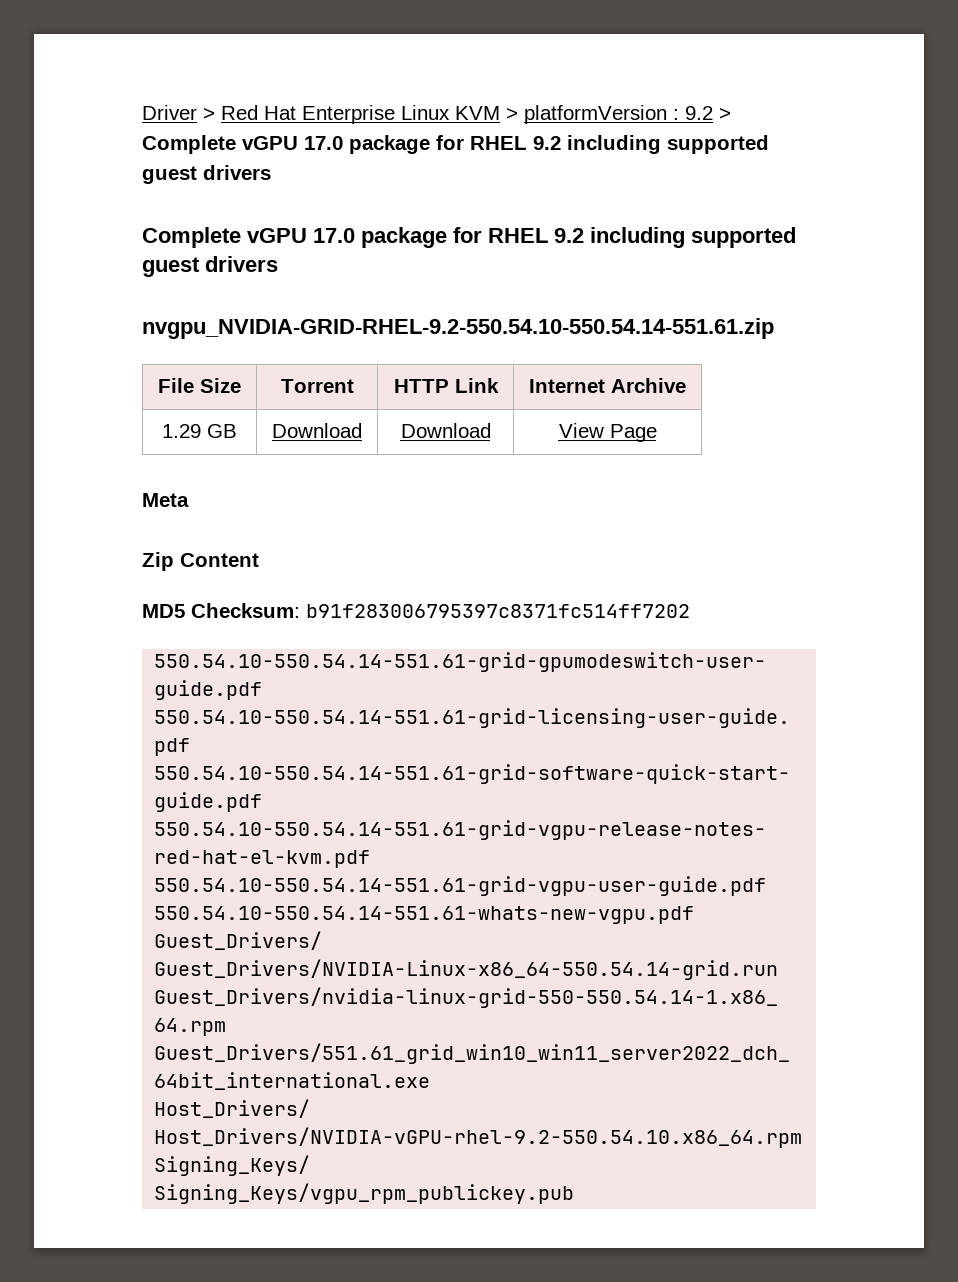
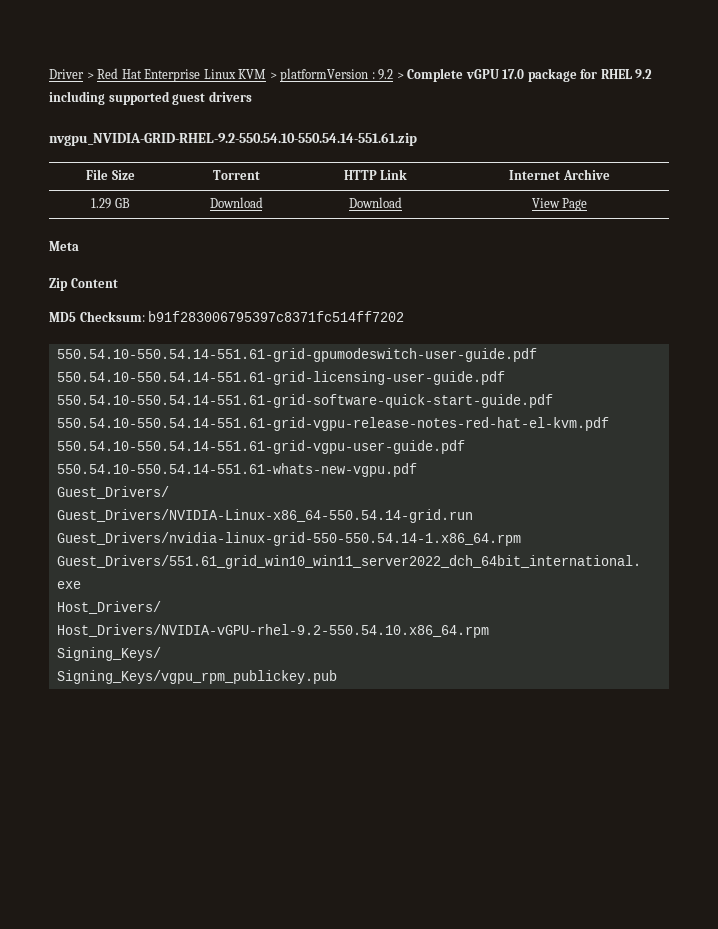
  Driver > Red Hat Enterprise Linux KVM > platformVersion : 9.2 > Complete vGPU 17.0 package for RHEL 9.2 including supported guest drivers
- Complete vGPU 17.0 package for RHEL 9.2 including supported guest drivers

